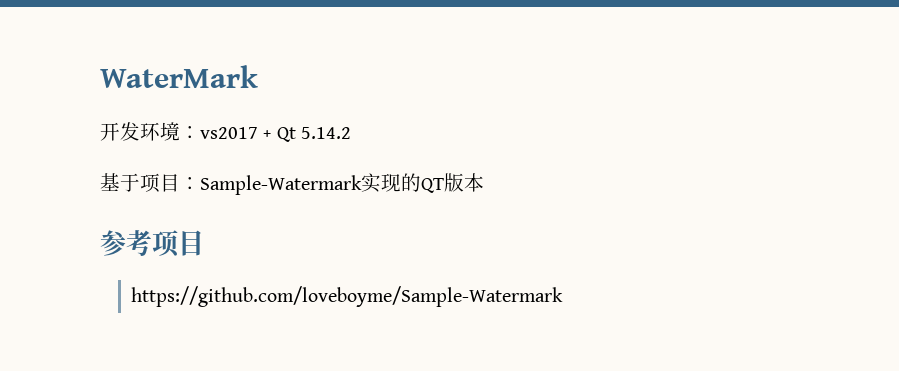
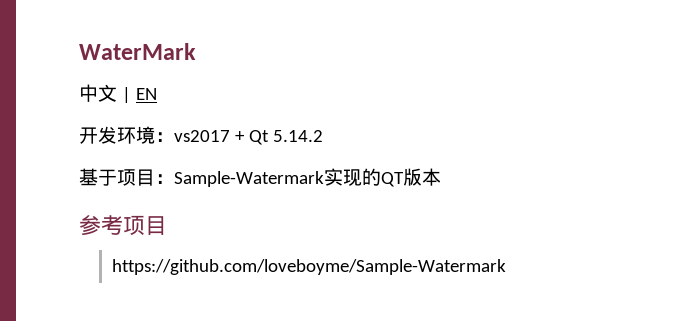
+ 中文 | EN

